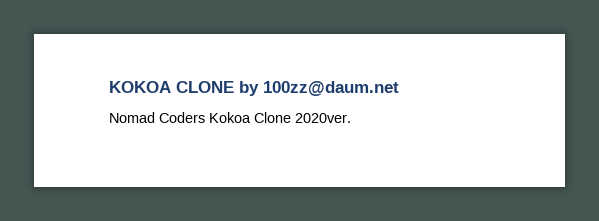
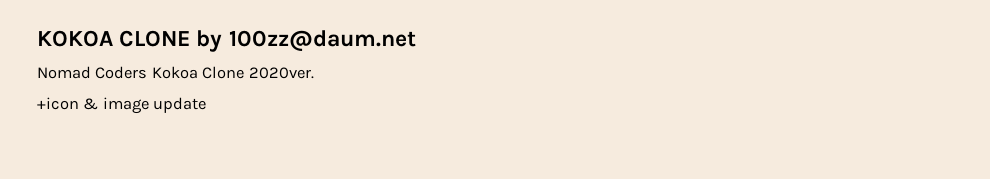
+ +icon & image update

